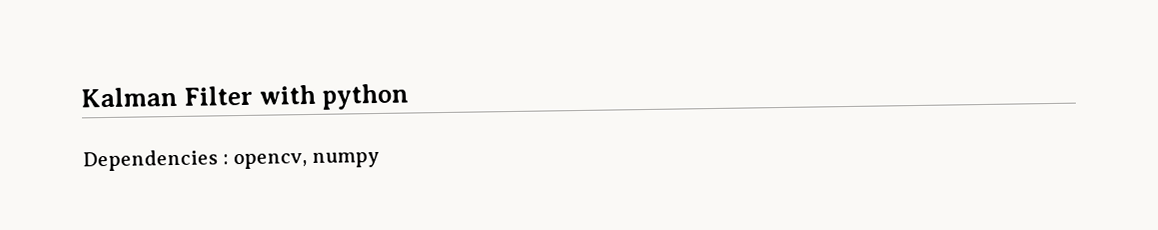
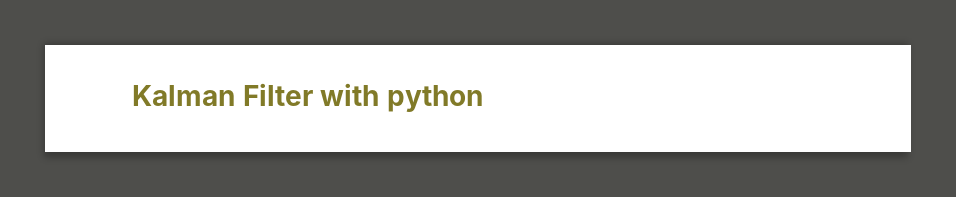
- Dependencies : opencv, numpy

